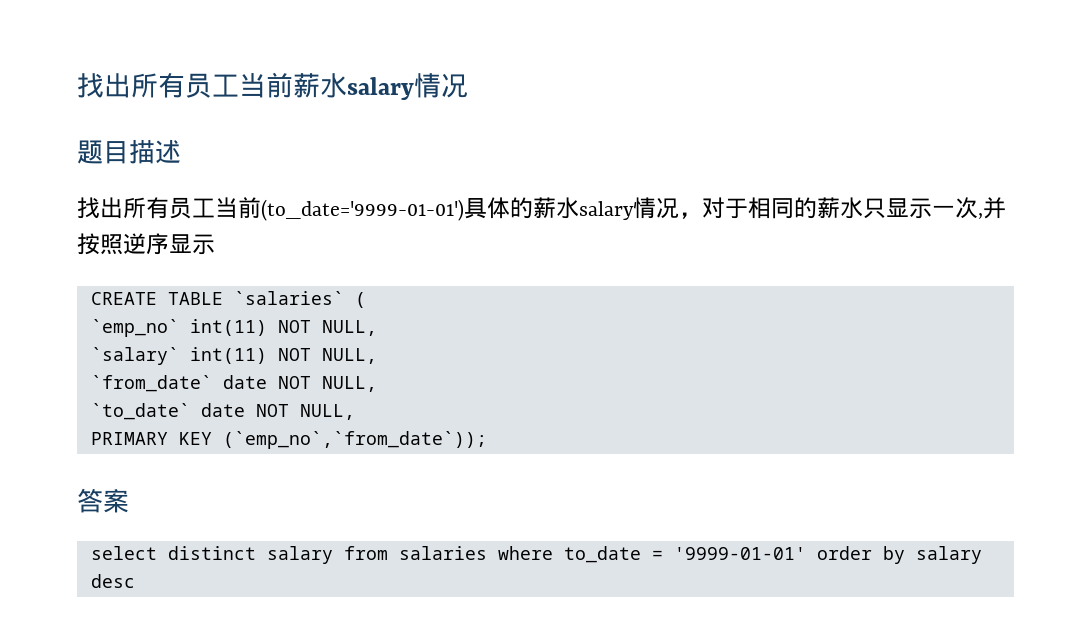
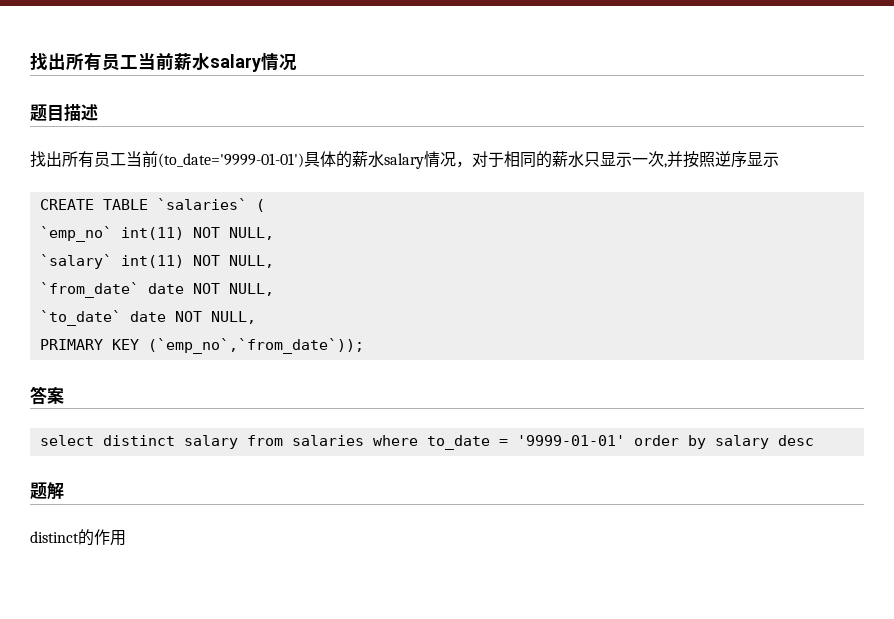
+ 题解
+ distinct的作用

